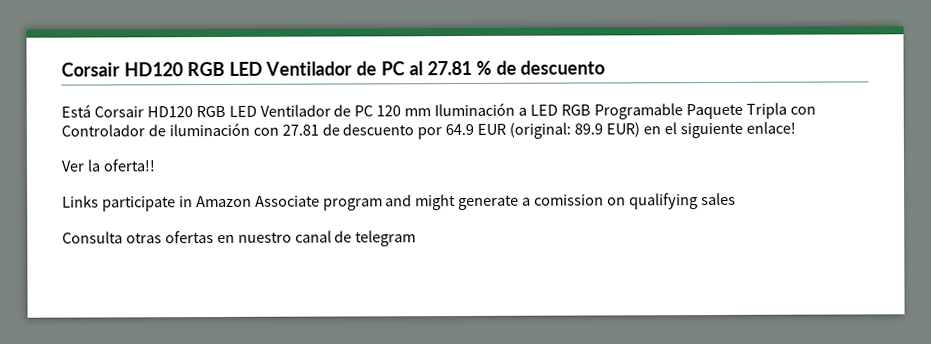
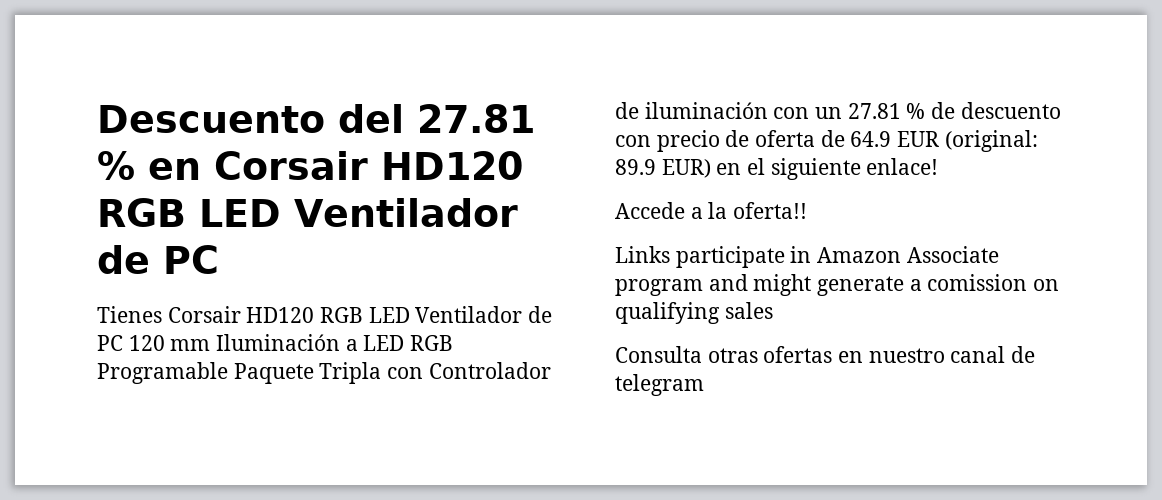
- Corsair HD120 RGB LED Ventilador de PC al 27.81 % de descuento
- Está Corsair HD120 RGB LED Ventilador de PC 120 mm Iluminación a LED RGB Programable Paquete Tripla con Controlador de iluminación con 27.81 de descuento por 64.9 EUR (original: 89.9 EUR) en el siguiente enlace!
+ Descuento del 27.81 % en Corsair HD120 RGB LED Ventilador de PC
+ Tienes Corsair HD120 RGB LED Ventilador de PC 120 mm Iluminación a LED RGB Programable Paquete Tripla con Controlador de iluminación con un 27.81 % de descuento con precio de oferta de 64.9 EUR (original: 89.9 EUR) en el siguiente enlace!
- Ver la oferta!!
+ Accede a la oferta!!

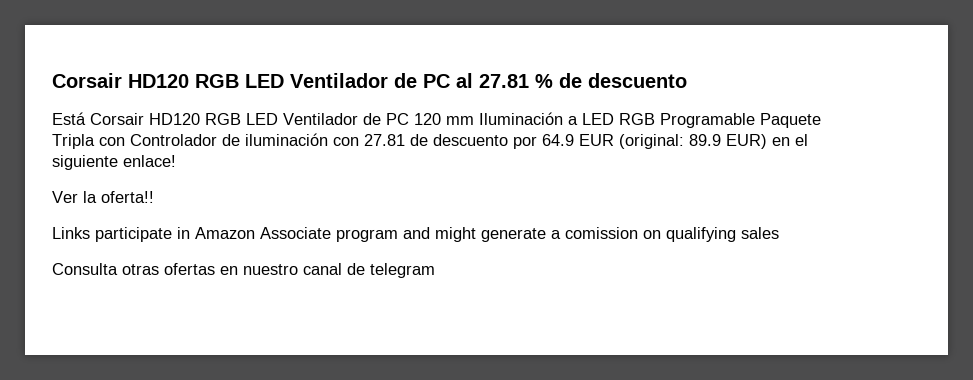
- Descuento del 27.81 % en Corsair HD120 RGB LED Ventilador de PC
- Tienes Corsair HD120 RGB LED Ventilador de PC 120 mm Iluminación a LED RGB Programable Paquete Tripla con Controlador de iluminación con un 27.81 % de descuento con precio de oferta de 64.9 EUR (original: 89.9 EUR) en el siguiente enlace!
+ Corsair HD120 RGB LED Ventilador de PC al 27.81 % de descuento
+ Está Corsair HD120 RGB LED Ventilador de PC 120 mm Iluminación a LED RGB Programable Paquete Tripla con Controlador de iluminación con 27.81 de descuento por 64.9 EUR (original: 89.9 EUR) en el siguiente enlace!
- Accede a la oferta!!
+ Ver la oferta!!

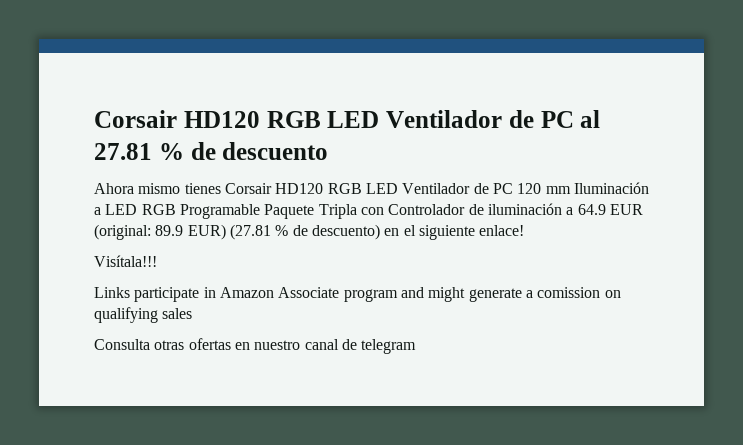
- Está Corsair HD120 RGB LED Ventilador de PC 120 mm Iluminación a LED RGB Programable Paquete Tripla con Controlador de iluminación con 27.81 de descuento por 64.9 EUR (original: 89.9 EUR) en el siguiente enlace!
+ Ahora mismo tienes Corsair HD120 RGB LED Ventilador de PC 120 mm Iluminación a LED RGB Programable Paquete Tripla con Controlador de iluminación a 64.9 EUR (original: 89.9 EUR) (27.81 % de descuento) en el siguiente enlace!
- Ver la oferta!!
+ Visítala!!!

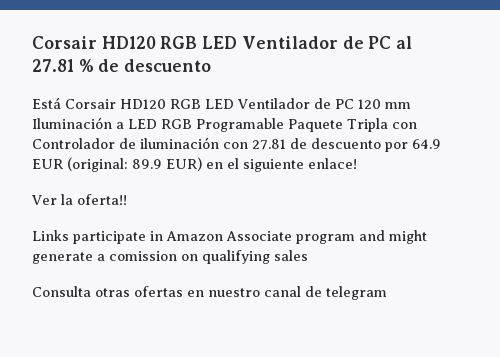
- Ahora mismo tienes Corsair HD120 RGB LED Ventilador de PC 120 mm Iluminación a LED RGB Programable Paquete Tripla con Controlador de iluminación a 64.9 EUR (original: 89.9 EUR) (27.81 % de descuento) en el siguiente enlace!
+ Está Corsair HD120 RGB LED Ventilador de PC 120 mm Iluminación a LED RGB Programable Paquete Tripla con Controlador de iluminación con 27.81 de descuento por 64.9 EUR (original: 89.9 EUR) en el siguiente enlace!
- Visítala!!!
+ Ver la oferta!!

